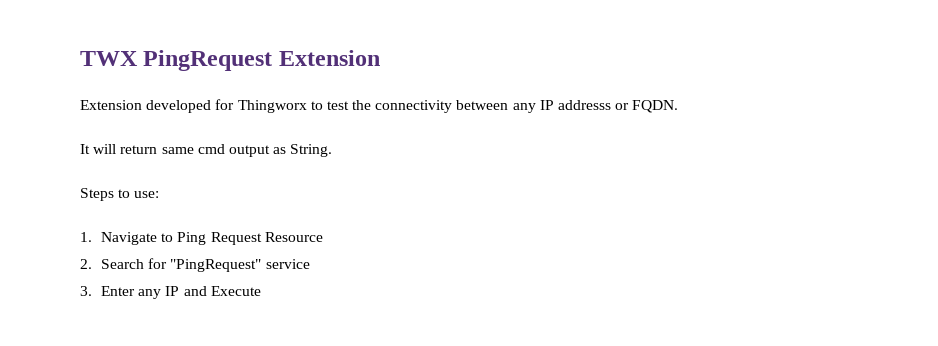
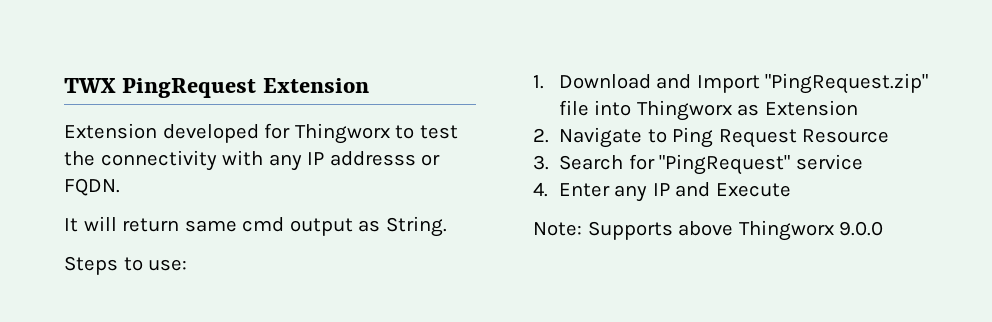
- Extension developed for Thingworx to test the connectivity between any IP addresss or FQDN.
+ Extension developed for Thingworx to test the connectivity with any IP addresss or FQDN.
- 1. Navigate to Ping Request Resource
+ 1. Download and Import "PingRequest.zip" file into Thingworx as Extension
+ 2. Navigate to Ping Request Resource
- 2. Search for "PingRequest" service
+ 3. Search for "PingRequest" service
- 3. Enter any IP and Execute
+ 4. Enter any IP and Execute
+ Note: Supports above Thingworx 9.0.0

